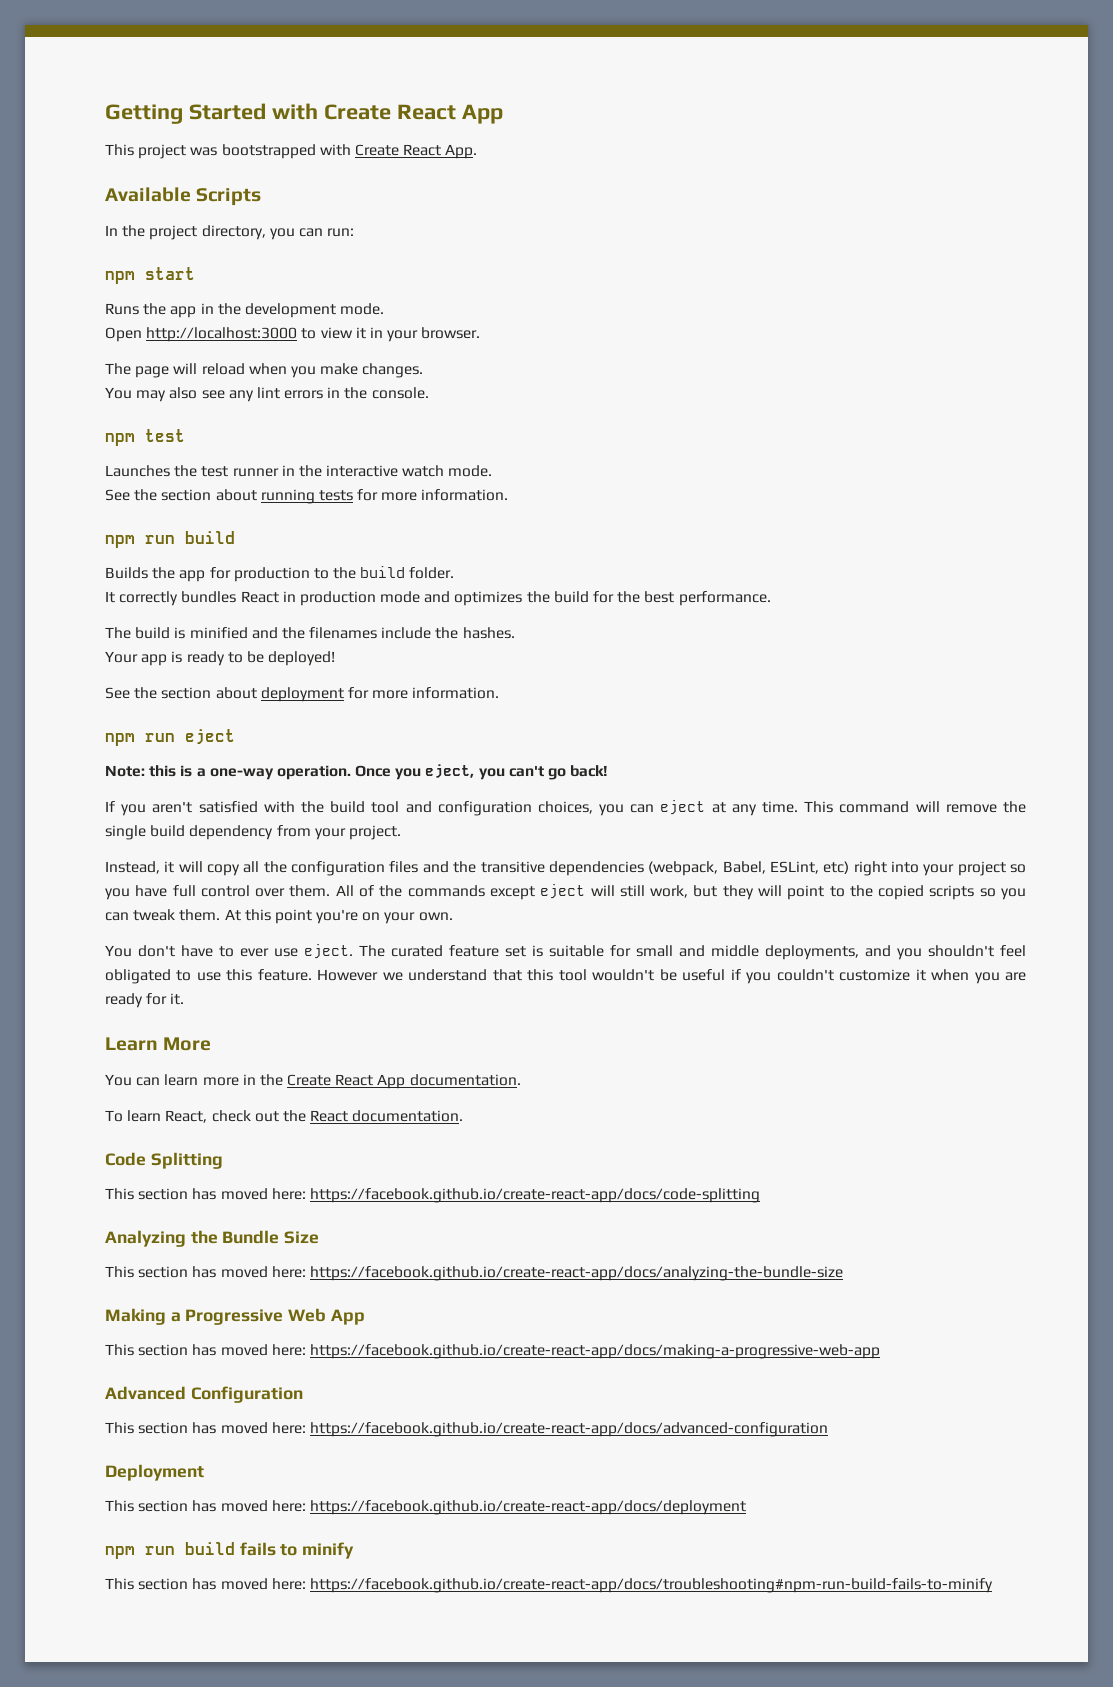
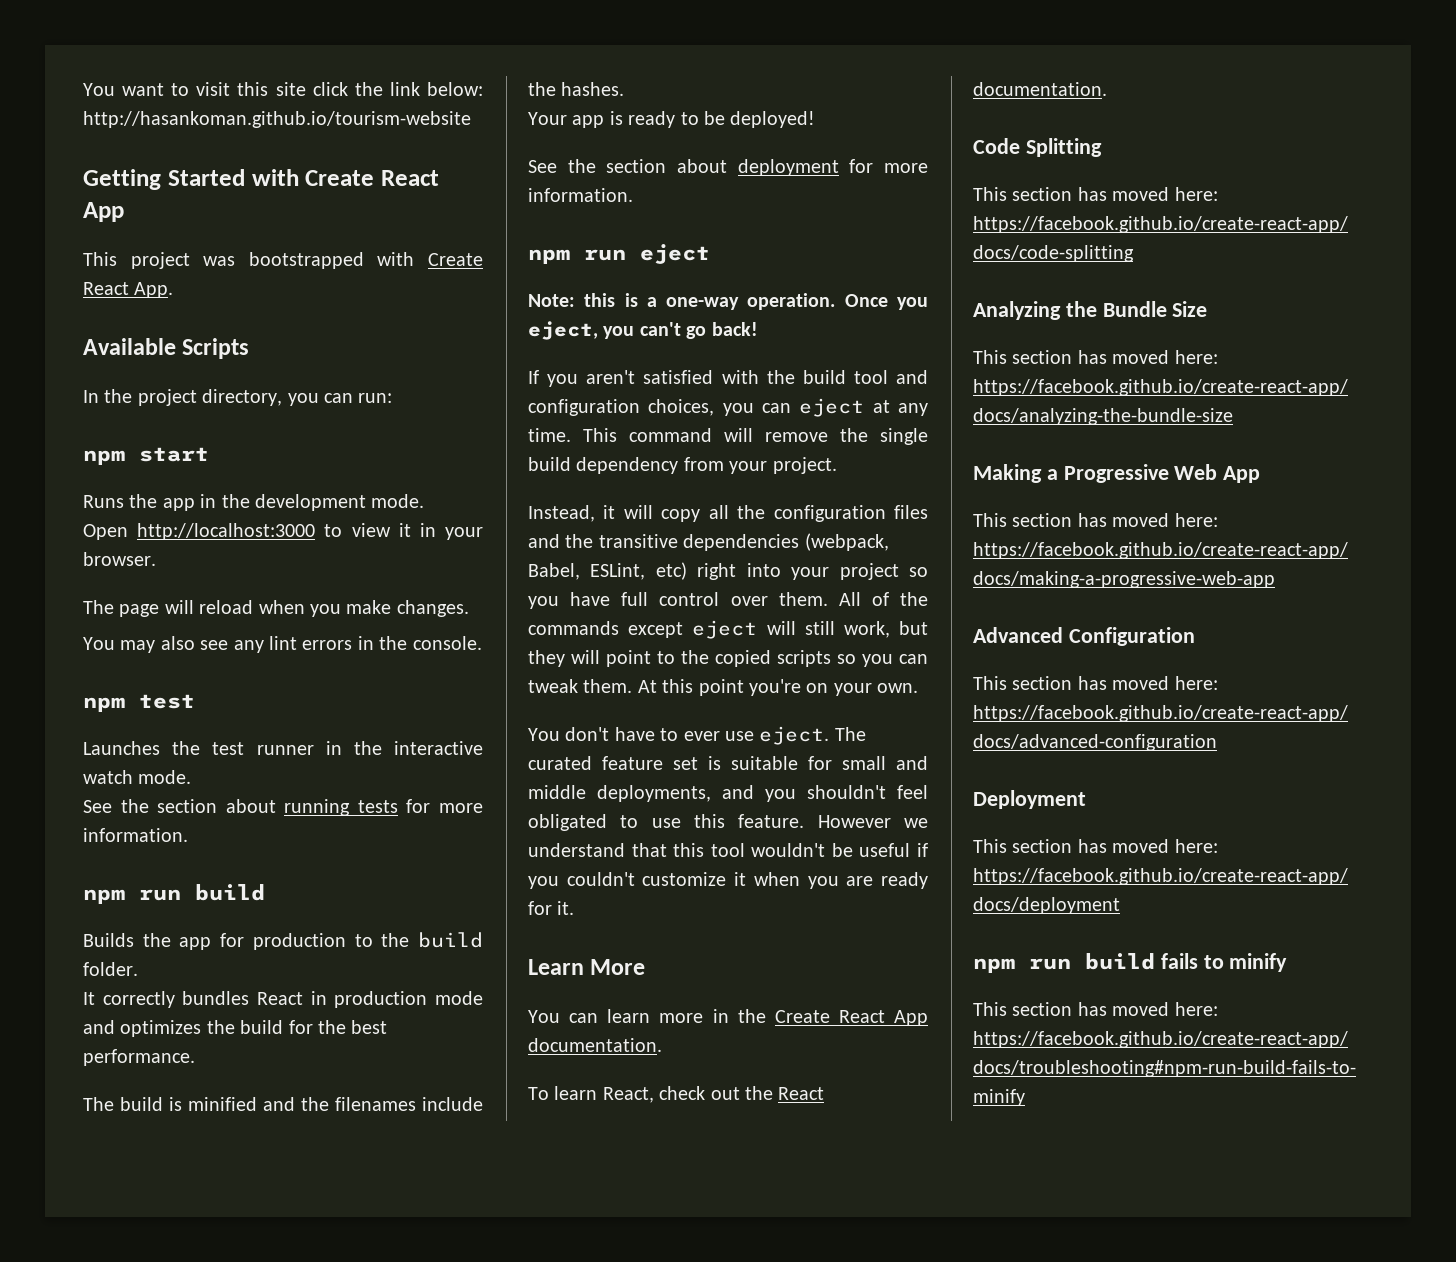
+ You want to visit this site click the link below: http://hasankoman.github.io/tourism-website

